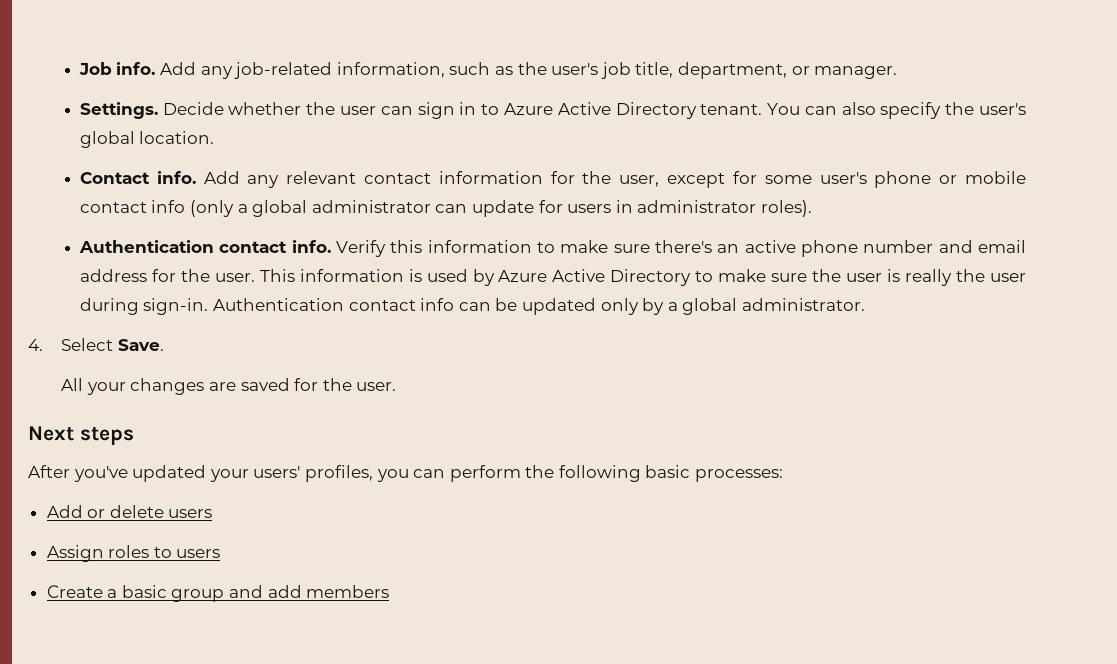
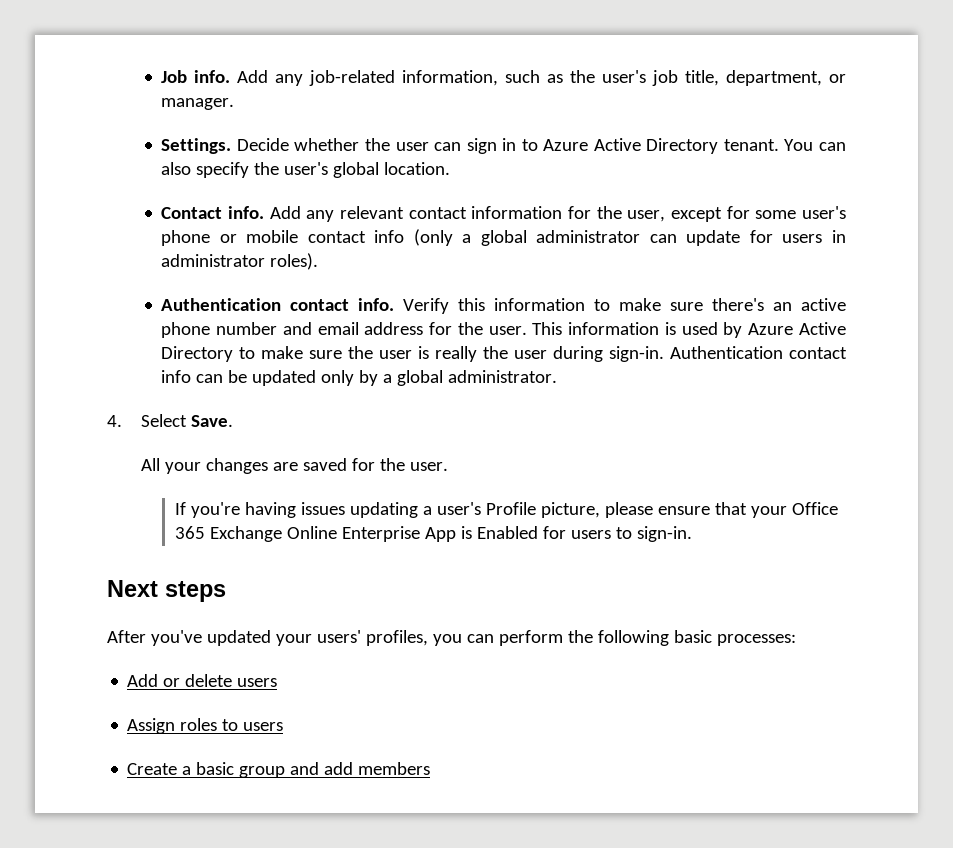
+ If you're having issues updating a user's Profile picture, please ensure that your Office 365 Exchange Online Enterprise App is Enabled for users to sign-in.

